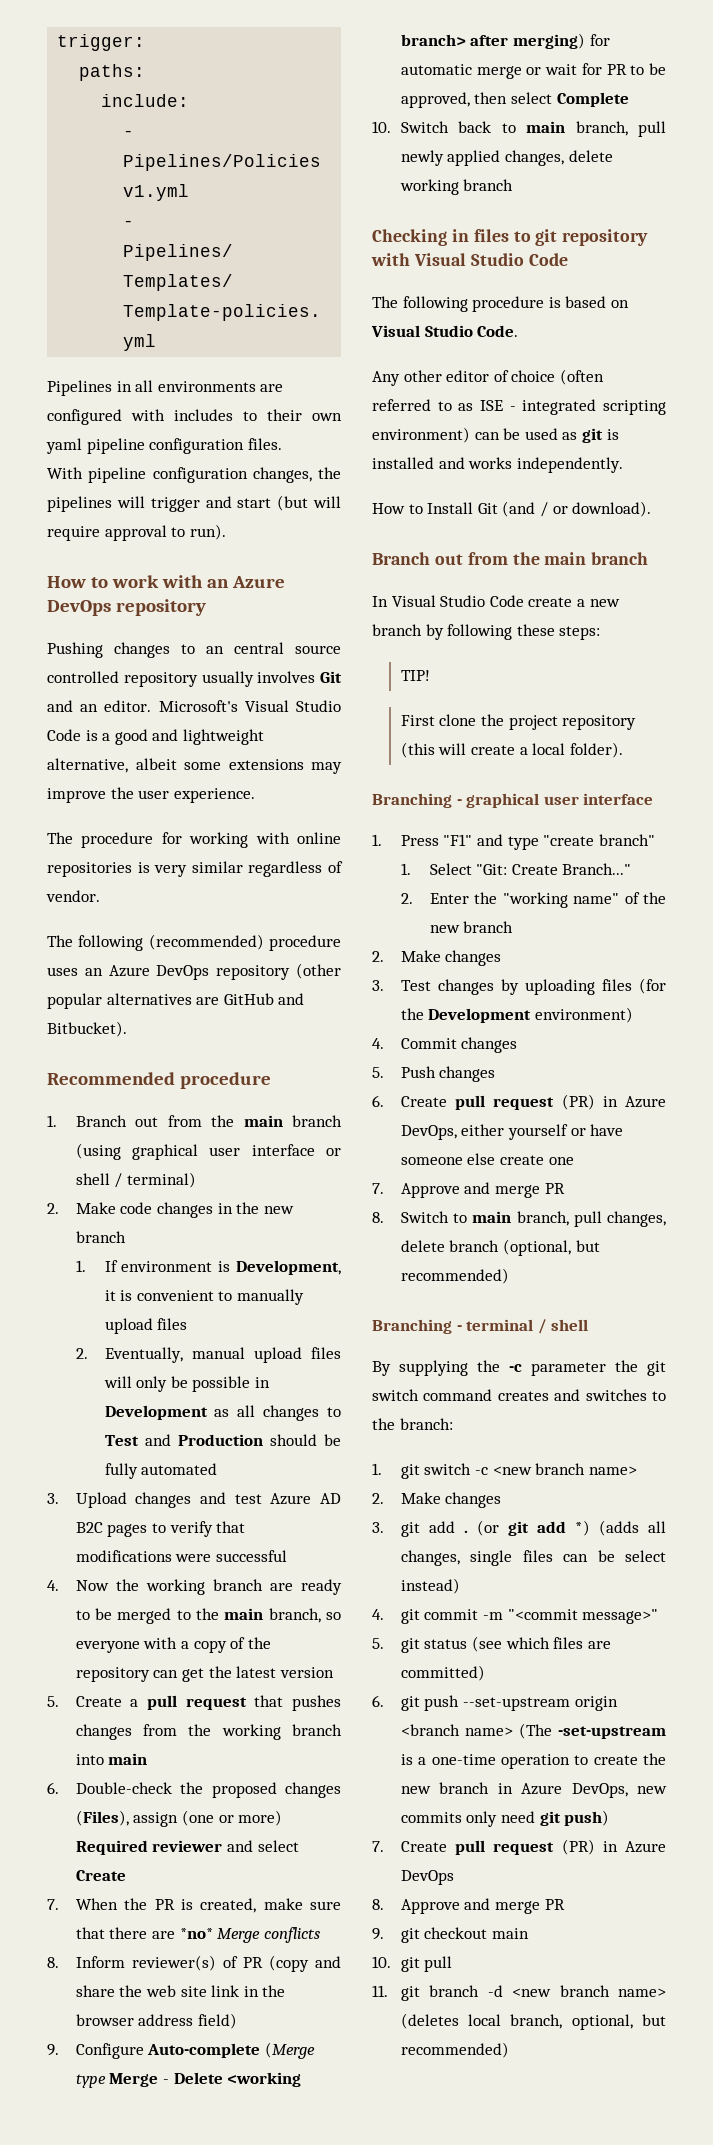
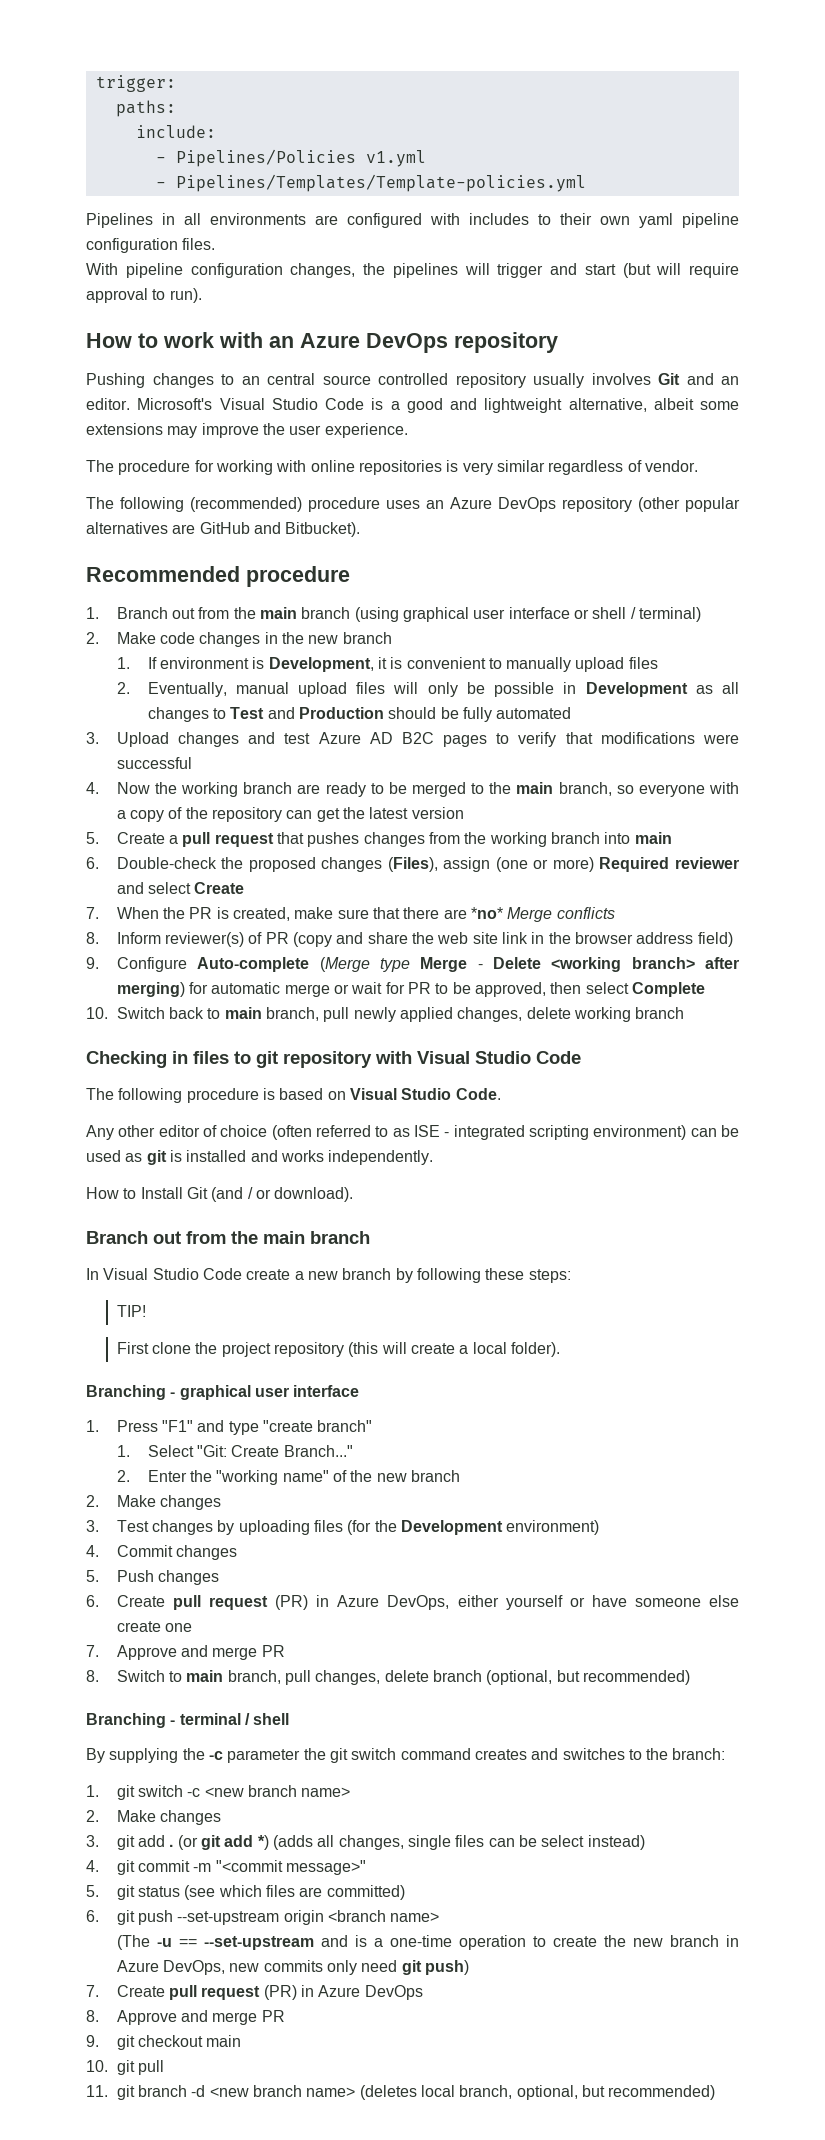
- 6. git push --set-upstream origin <branch name> (The -set-upstream is a one-time operation to create the new branch in Azure DevOps, new commits only need git push)
+ 6. git push --set-upstream origin <branch name>
+ (The -u == --set-upstream and is a one-time operation to create the new branch in Azure DevOps, new commits only need git push)

